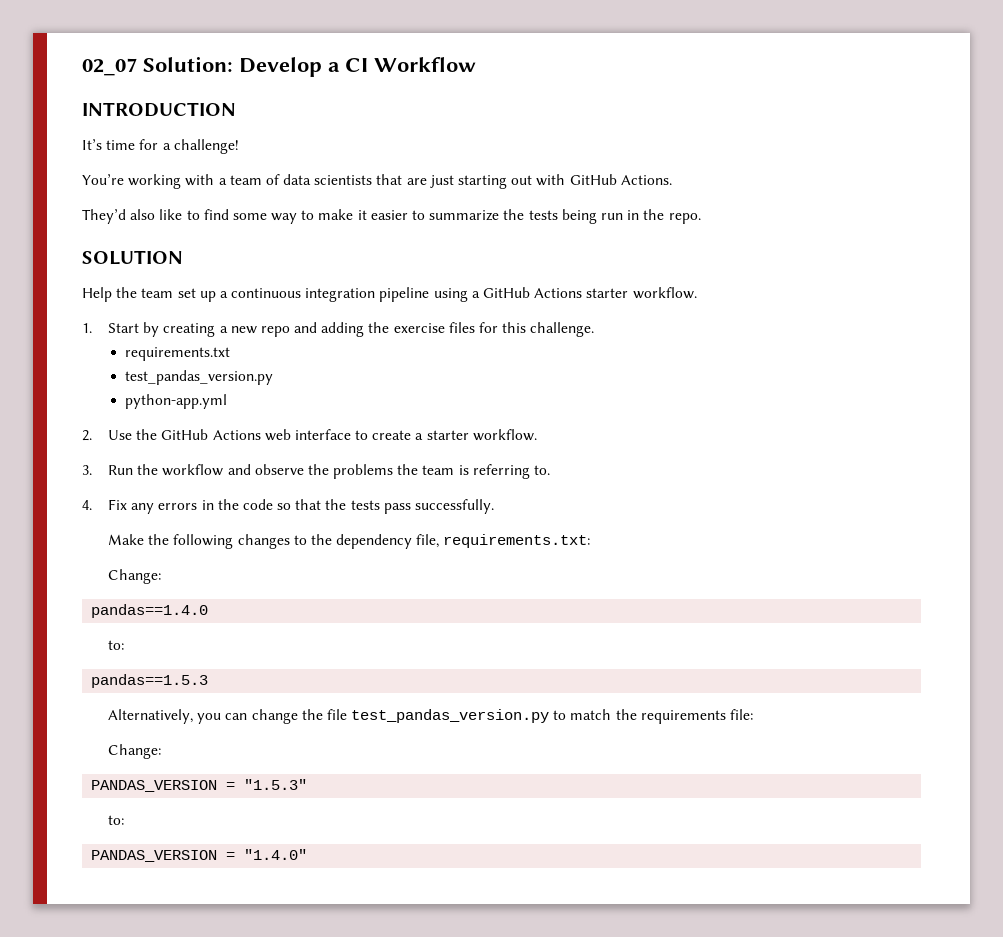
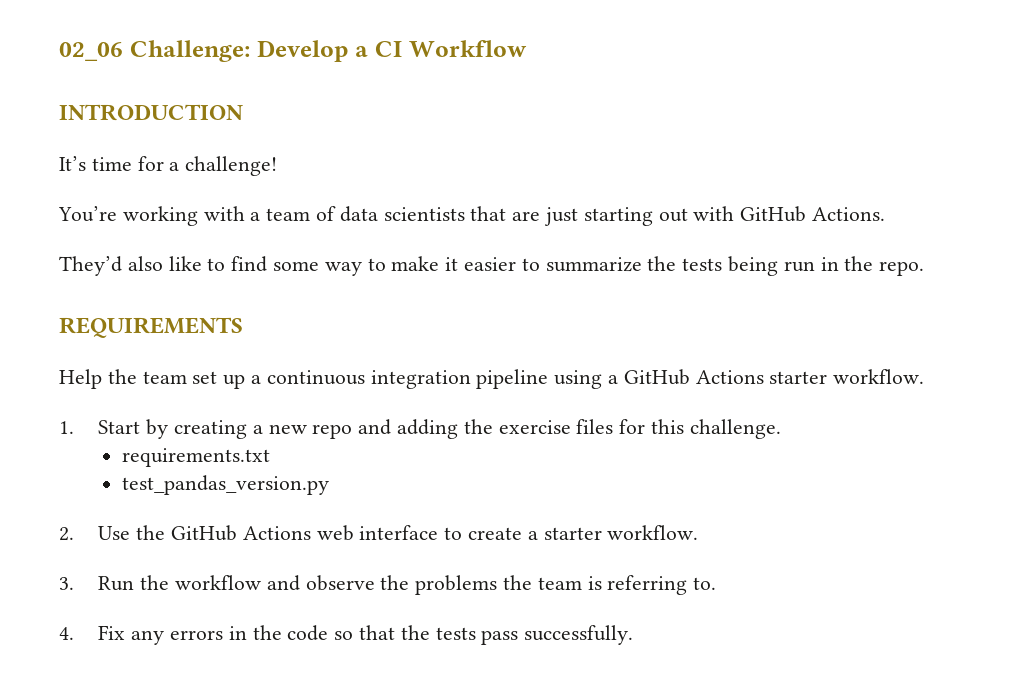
- 02_07 Solution: Develop a CI Workflow
+ 02_06 Challenge: Develop a CI Workflow
- SOLUTION
+ REQUIREMENTS
- python-app.yml
- Make the following changes to the dependency file, requirements.txt:
- Change:
- pandas==1.4.0
- to:
- pandas==1.5.3
- Alternatively, you can change the file test_pandas_version.py to match the requirements file:
- Change:
- PANDAS_VERSION = "1.5.3"
- to:
- PANDAS_VERSION = "1.4.0"

